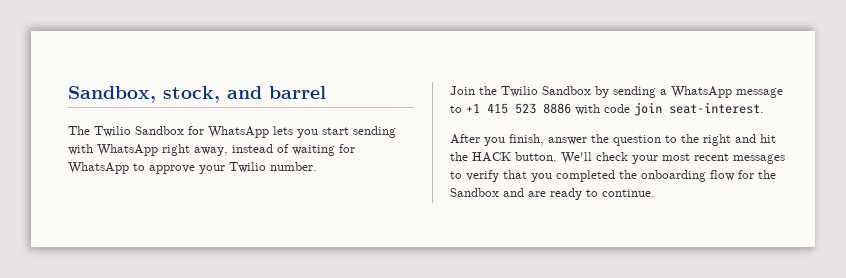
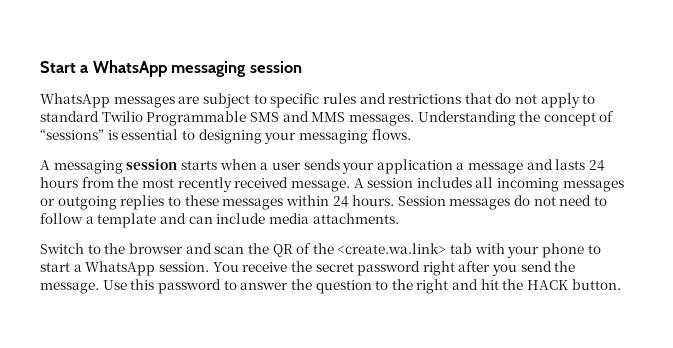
- Sandbox, stock, and barrel
- The Twilio Sandbox for WhatsApp lets you start sending with WhatsApp right away, instead of waiting for WhatsApp to approve your Twilio number.
- Join the Twilio Sandbox by sending a WhatsApp message to +1 415 523 8886 with code join seat-interest.
- After you finish, answer the question to the right and hit the HACK button. We'll check your most recent messages to verify that you completed the onboarding flow for the Sandbox and are ready to continue.
+ Start a WhatsApp messaging session
+ WhatsApp messages are subject to specific rules and restrictions that do not apply to standard Twilio Programmable SMS and MMS messages. Understanding the concept of “sessions” is essential to designing your messaging flows.
+ A messaging session starts when a user sends your application a message and lasts 24 hours from the most recently received message. A session includes all incoming messages or outgoing replies to these messages within 24 hours. Session messages do not need to follow a template and can include media attachments.
+ Switch to the browser and scan the QR of the <create.wa.link> tab with your phone to start a WhatsApp session. You receive the secret password right after you send the message. Use this password to answer the question to the right and hit the HACK button.

